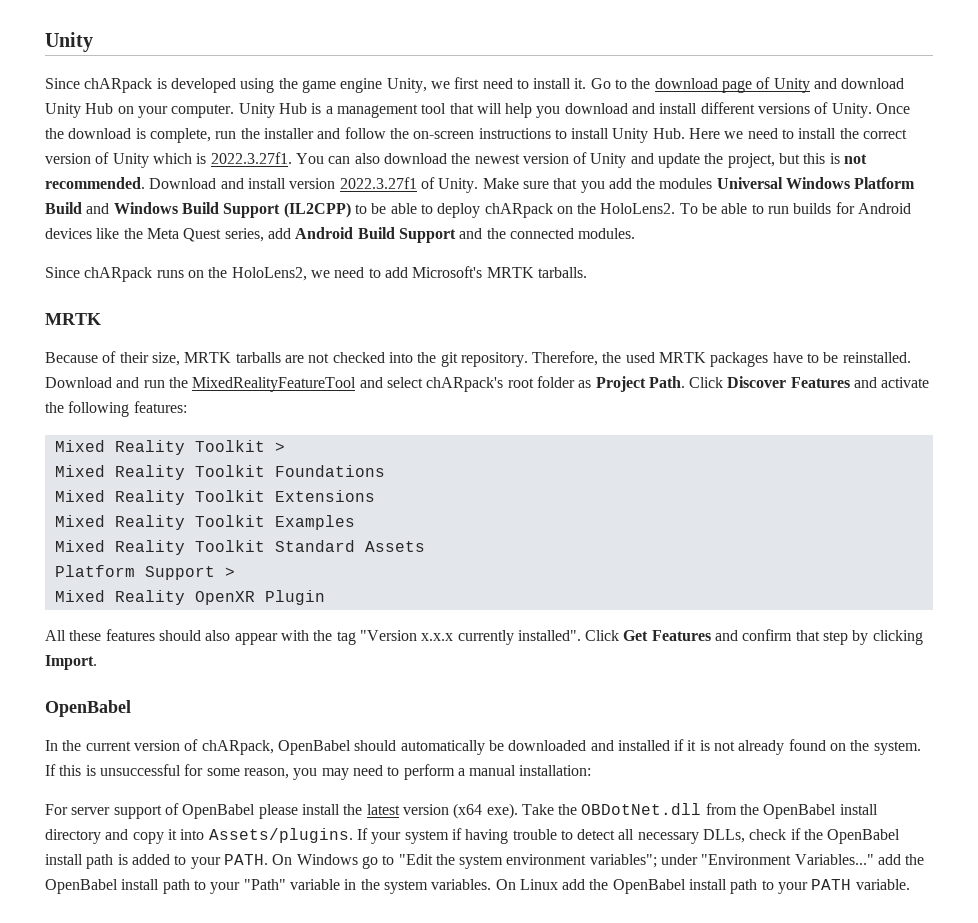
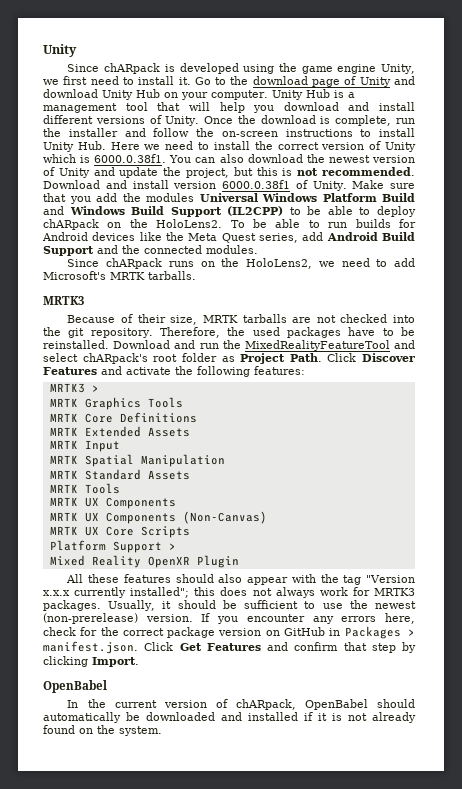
- Once the download is complete, run the installer and follow the on-screen instructions to install Unity Hub. Here we need to install the correct version of Unity which is 2022.3.27f1. You can also download the newest version of Unity and update the project, but this is not recommended.
+ Once the download is complete, run the installer and follow the on-screen instructions to install Unity Hub. Here we need to install the correct version of Unity which is 6000.0.38f1. You can also download the newest version of Unity and update the project, but this is not recommended.
- Download and install version 2022.3.27f1 of Unity.
+ Download and install version 6000.0.38f1 of Unity.
  Since chARpack runs on the HoloLens2, we need to add Microsoft's MRTK tarballs.
- MRTK
+ MRTK3
- Therefore, the used MRTK packages have to be reinstalled.
+ Therefore, the used packages have to be reinstalled.
- Mixed Reality Toolkit >
- Mixed Reality Toolkit Foundations
- Mixed Reality Toolkit Extensions
- Mixed Reality Toolkit Examples
- Mixed Reality Toolkit Standard Assets
+ MRTK3 >
+ MRTK Graphics Tools
+ MRTK Core Definitions
+ MRTK Extended Assets
+ MRTK Input
+ MRTK Spatial Manipulation
+ MRTK Standard Assets
+ MRTK Tools
+ MRTK UX Components
+ MRTK UX Components (Non-Canvas)
+ MRTK UX Core Scripts
- All these features should also appear with the tag "Version x.x.x currently installed". Click Get Features and confirm that step by clicking Import.
+ All these features should also appear with the tag "Version x.x.x currently installed"; this does not always work for MRTK3 packages. Usually, it should be sufficient to use the newest (non-prerelease) version. If you encounter any errors here, check for the correct package version on GitHub in Packages > manifest.json. Click Get Features and confirm that step by clicking Import.
- If this is unsuccessful for some reason, you may need to perform a manual installation:
- For server support of OpenBabel please install the latest version (x64 exe). Take the OBDotNet.dll from the OpenBabel install directory and copy it into Assets/plugins. If your system if having trouble to detect all necessary DLLs, check if the OpenBabel install path is added to your PATH. On Windows go to "Edit the system environment variables"; under "Environment Variables..." add the OpenBabel install path to your "Path" variable in the system variables. On Linux add the OpenBabel install path to your PATH variable.

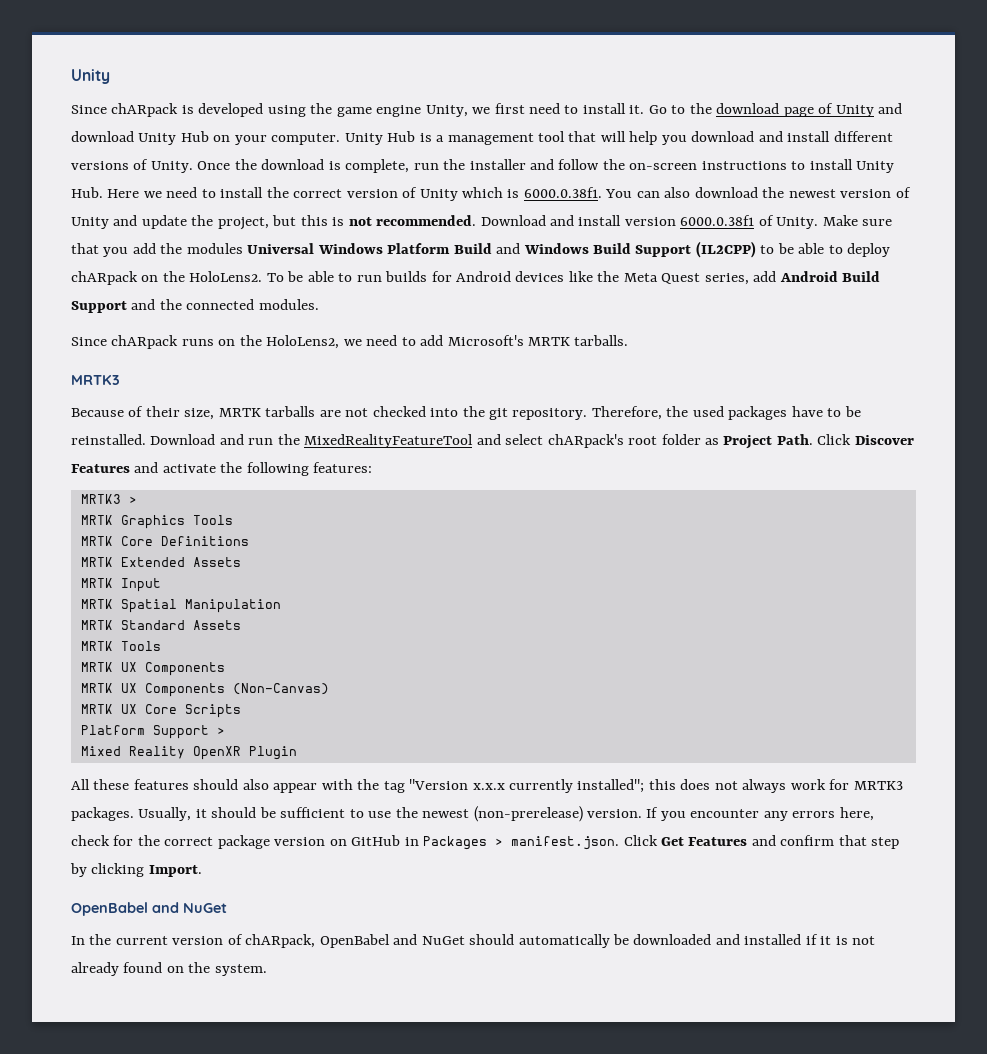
  If you encounter any errors here, check for the correct package version on GitHub in Packages > manifest.json. Click Get Features and confirm that step by clicking Import.
- OpenBabel
+ OpenBabel and NuGet
- In the current version of chARpack, OpenBabel should automatically be downloaded and installed if it is not already found on the system.
+ In the current version of chARpack, OpenBabel and NuGet should automatically be downloaded and installed if it is not already found on the system.

